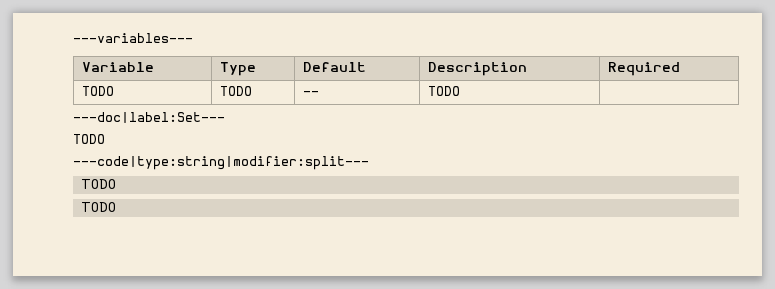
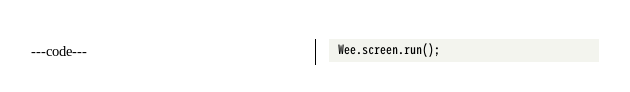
- ---variables---
- Variable | Type | Default | Description | Required
- TODO | TODO | -- | TODO |
- ---doc|label:Set---
- TODO
- ---code|type:string|modifier:split---
- TODO
- TODO
+ ---code---
+ Wee.screen.run();

